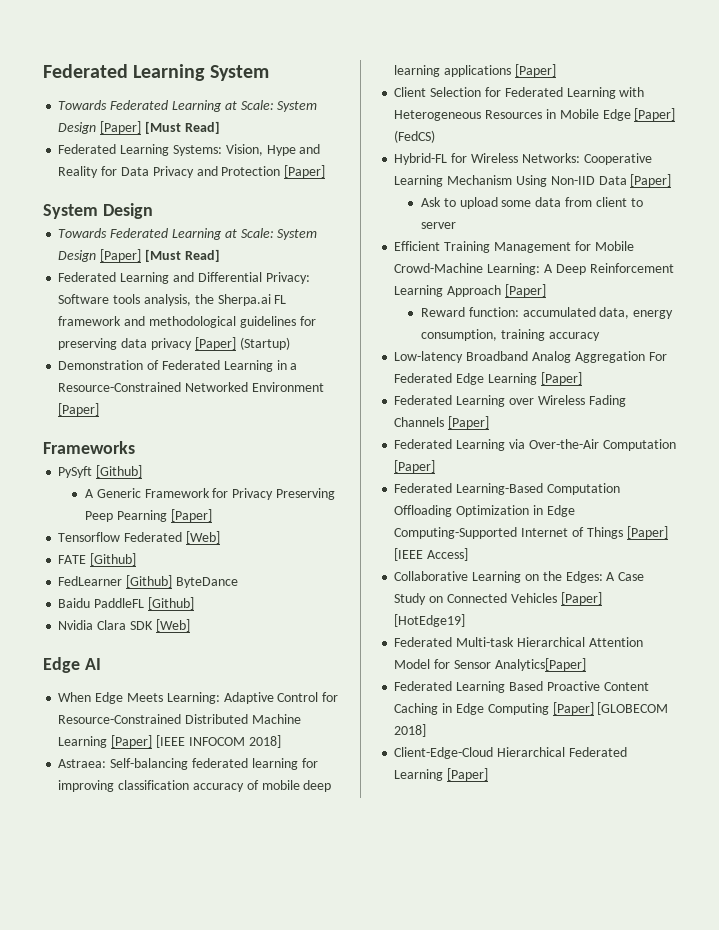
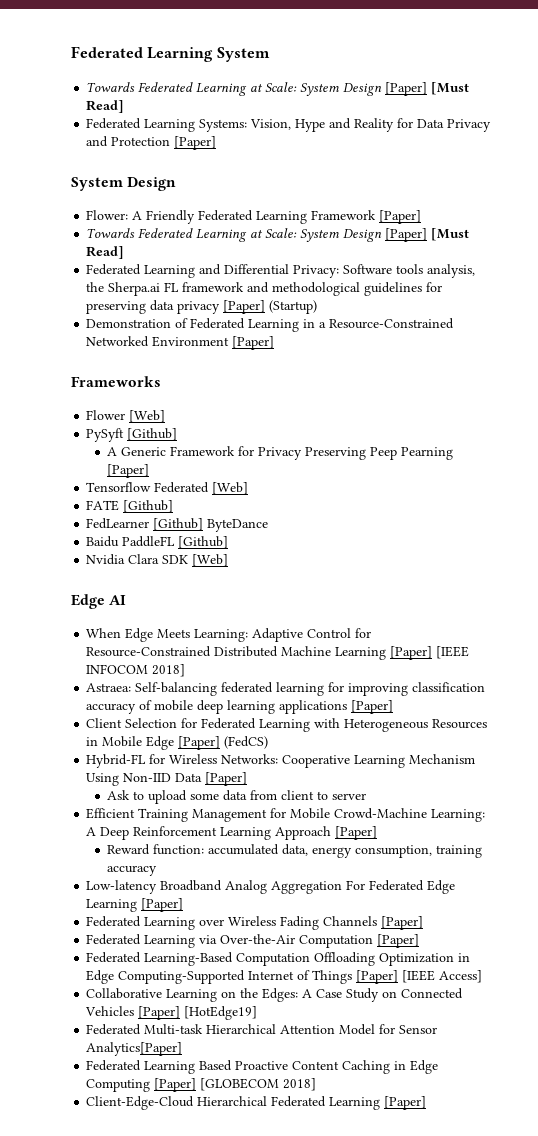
+ Flower: A Friendly Federated Learning Framework [Paper]
+ Flower [Web]

